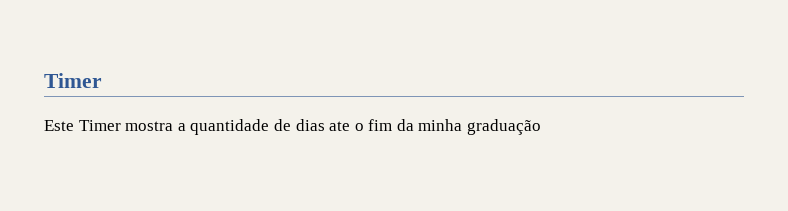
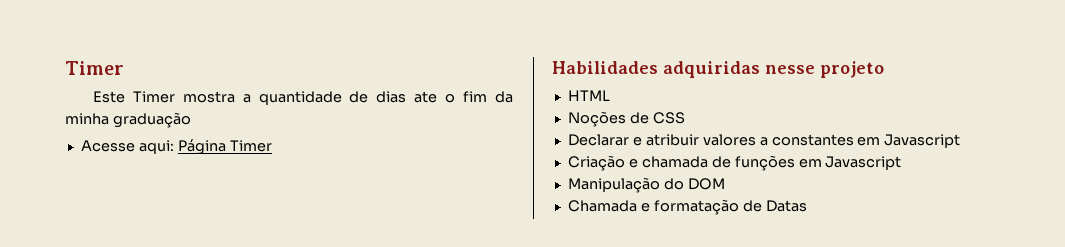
+ Acesse aqui: Página Timer
+ Habilidades adquiridas nesse projeto
+ HTML
+ Noções de CSS
+ Declarar e atribuir valores a constantes em Javascript
+ Criação e chamada de funções em Javascript
+ Manipulação do DOM
+ Chamada e formatação de Datas

